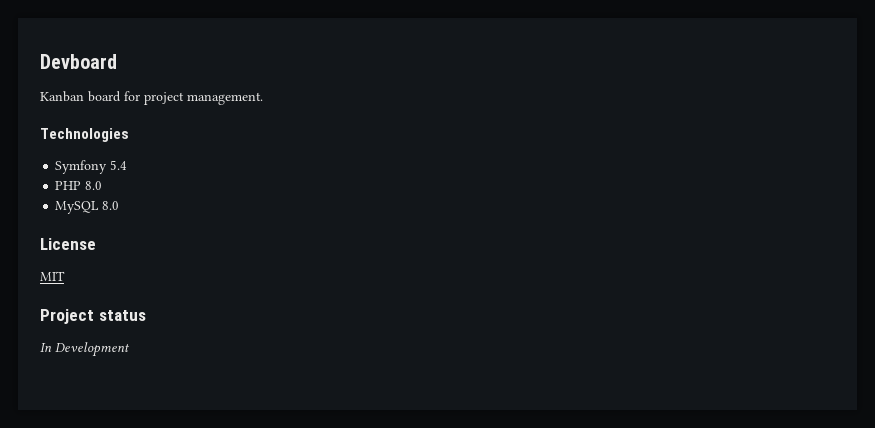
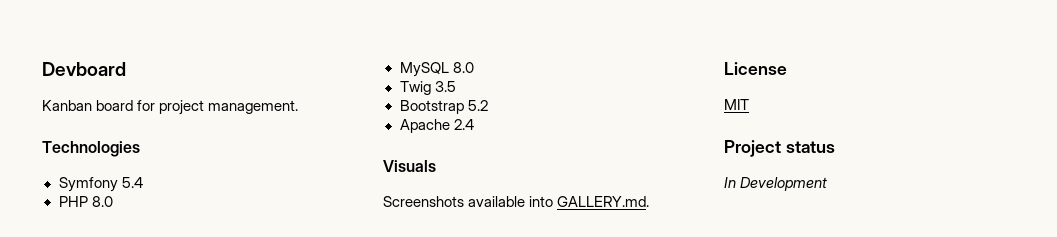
+ Twig 3.5
+ Bootstrap 5.2
+ Apache 2.4
+ Visuals
+ Screenshots available into GALLERY.md.

